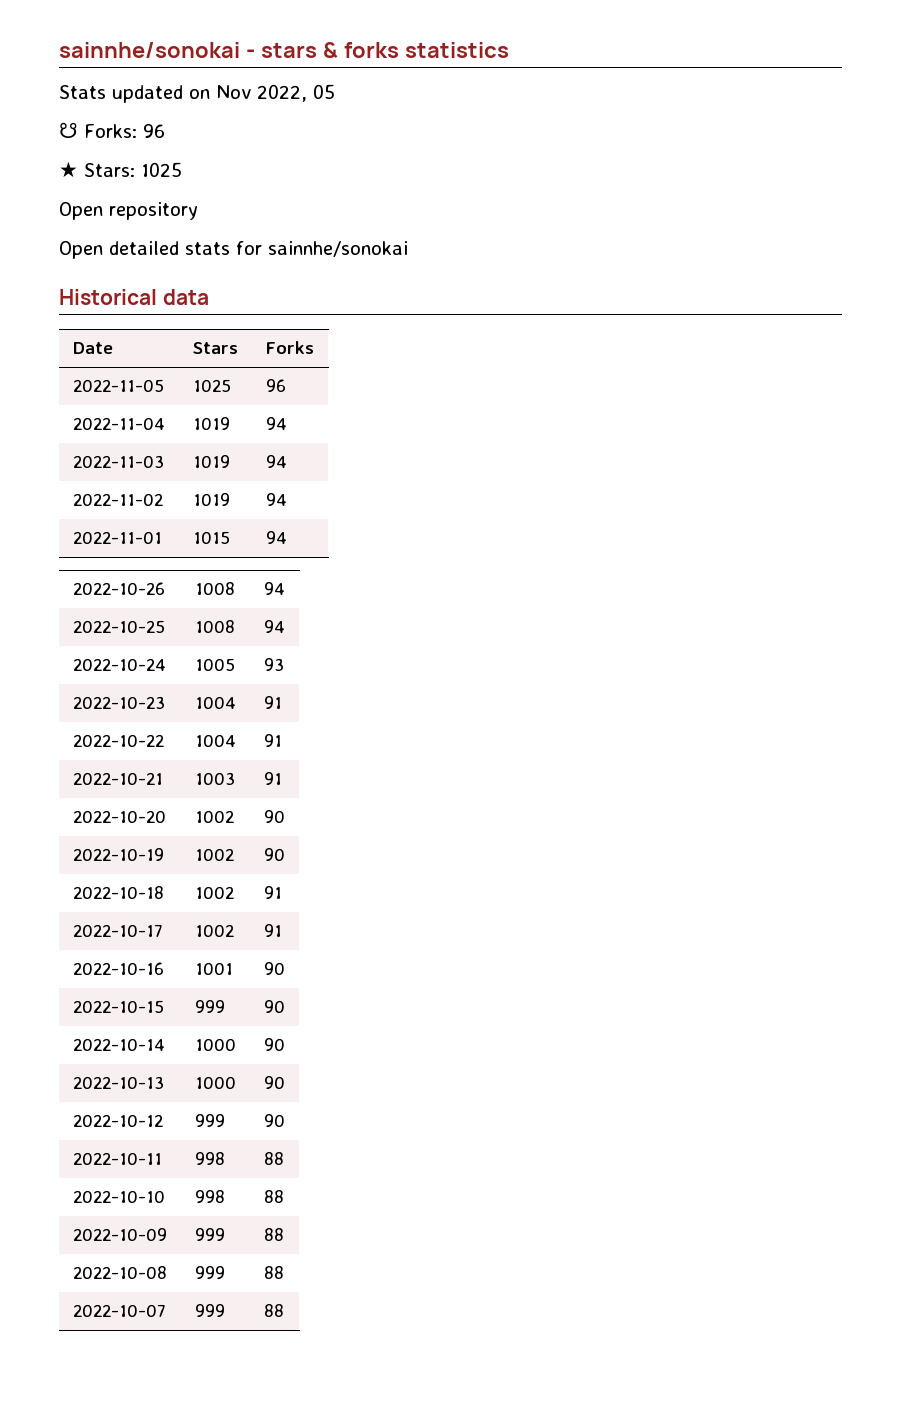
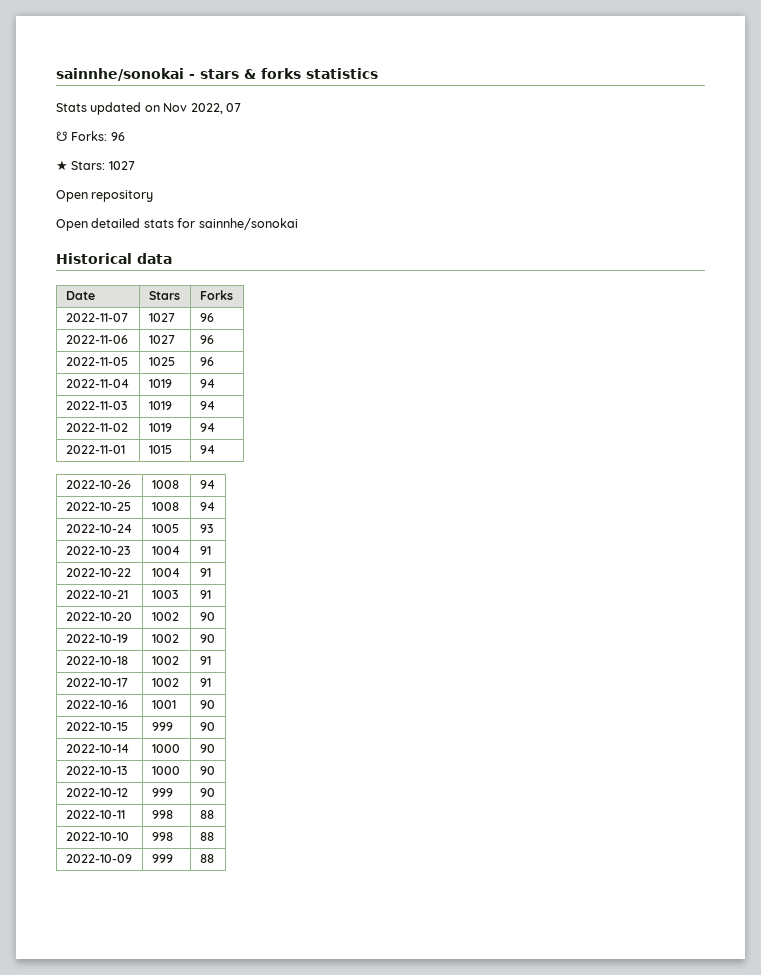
- Stats updated on Nov 2022, 05
+ Stats updated on Nov 2022, 07
- ★ Stars: 1025
+ ★ Stars: 1027
+ 2022-11-07 | 1027 | 96
+ 2022-11-06 | 1027 | 96
- 2022-10-08 | 999 | 88
- 2022-10-07 | 999 | 88

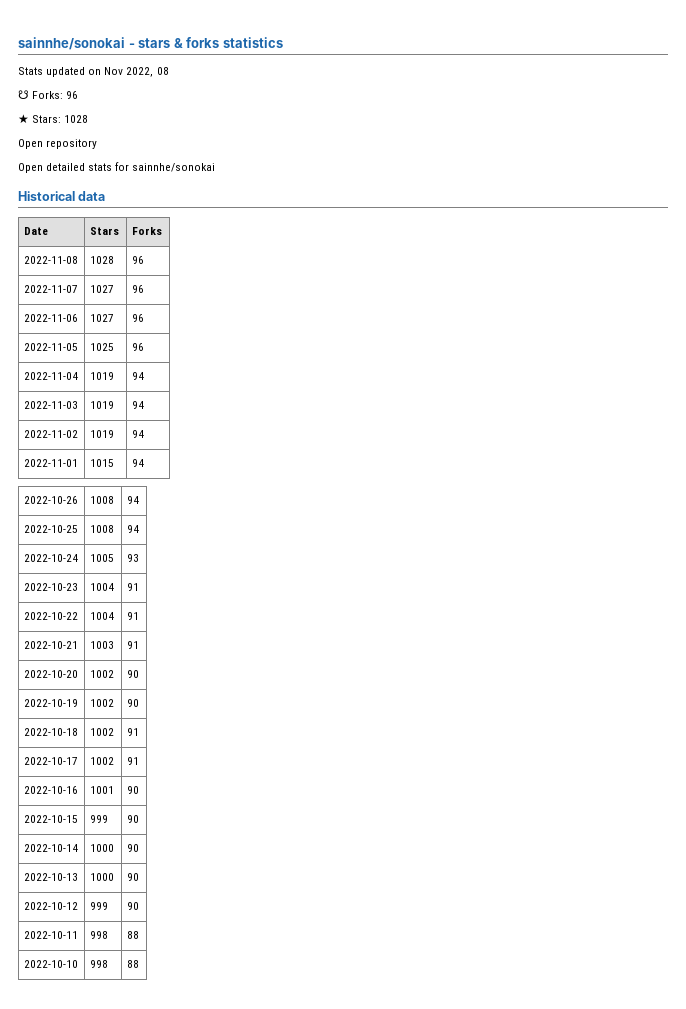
- Stats updated on Nov 2022, 07
+ Stats updated on Nov 2022, 08
- ★ Stars: 1027
+ ★ Stars: 1028
+ 2022-11-08 | 1028 | 96
- 2022-10-09 | 999 | 88

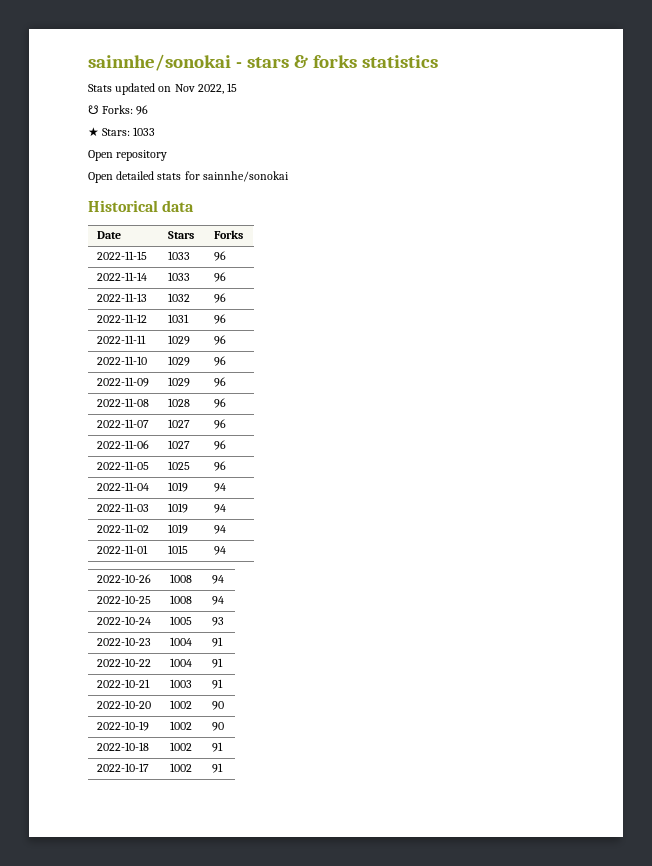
- Stats updated on Nov 2022, 08
+ Stats updated on Nov 2022, 15
- ★ Stars: 1028
+ ★ Stars: 1033
+ 2022-11-15 | 1033 | 96
+ 2022-11-14 | 1033 | 96
+ 2022-11-13 | 1032 | 96
+ 2022-11-12 | 1031 | 96
+ 2022-11-11 | 1029 | 96
+ 2022-11-10 | 1029 | 96
+ 2022-11-09 | 1029 | 96
- 2022-10-16 | 1001 | 90
- 2022-10-15 | 999 | 90
- 2022-10-14 | 1000 | 90
- 2022-10-13 | 1000 | 90
- 2022-10-12 | 999 | 90
- 2022-10-11 | 998 | 88
- 2022-10-10 | 998 | 88

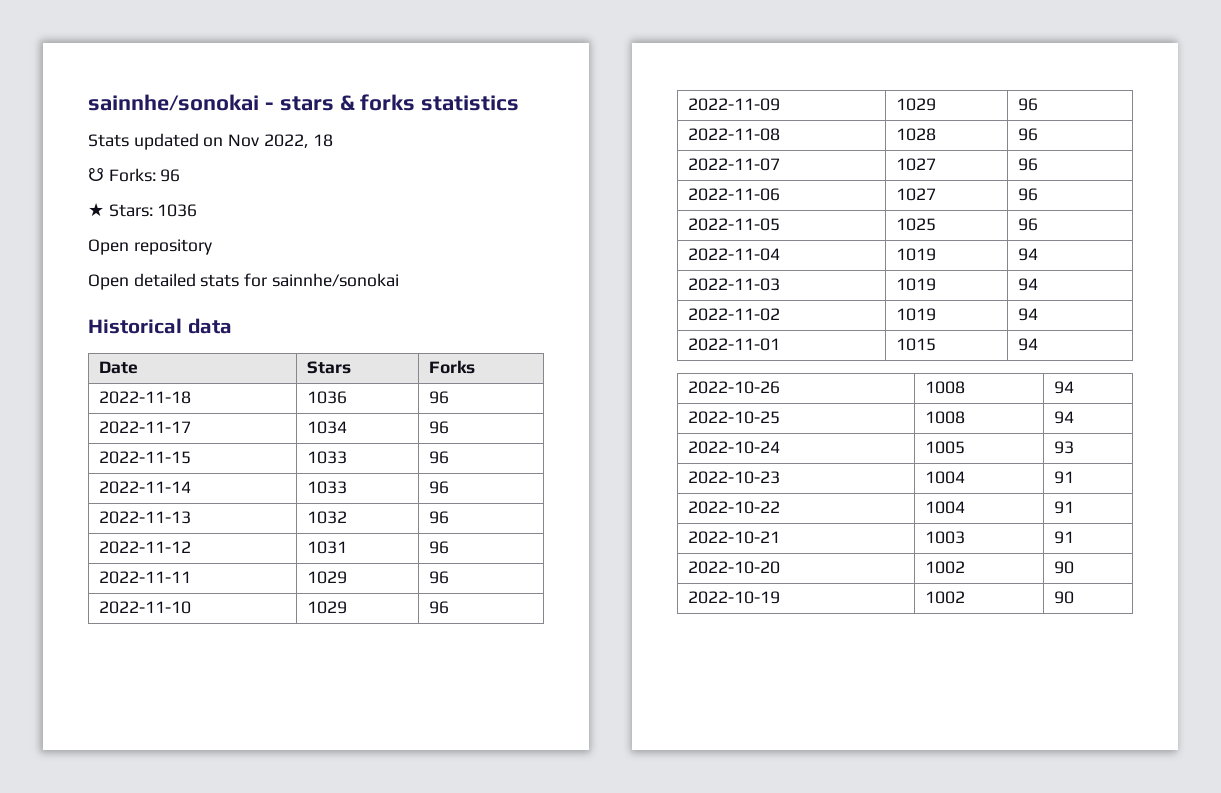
- Stats updated on Nov 2022, 15
+ Stats updated on Nov 2022, 18
- ★ Stars: 1033
+ ★ Stars: 1036
+ 2022-11-18 | 1036 | 96
+ 2022-11-17 | 1034 | 96
- 2022-10-18 | 1002 | 91
- 2022-10-17 | 1002 | 91

